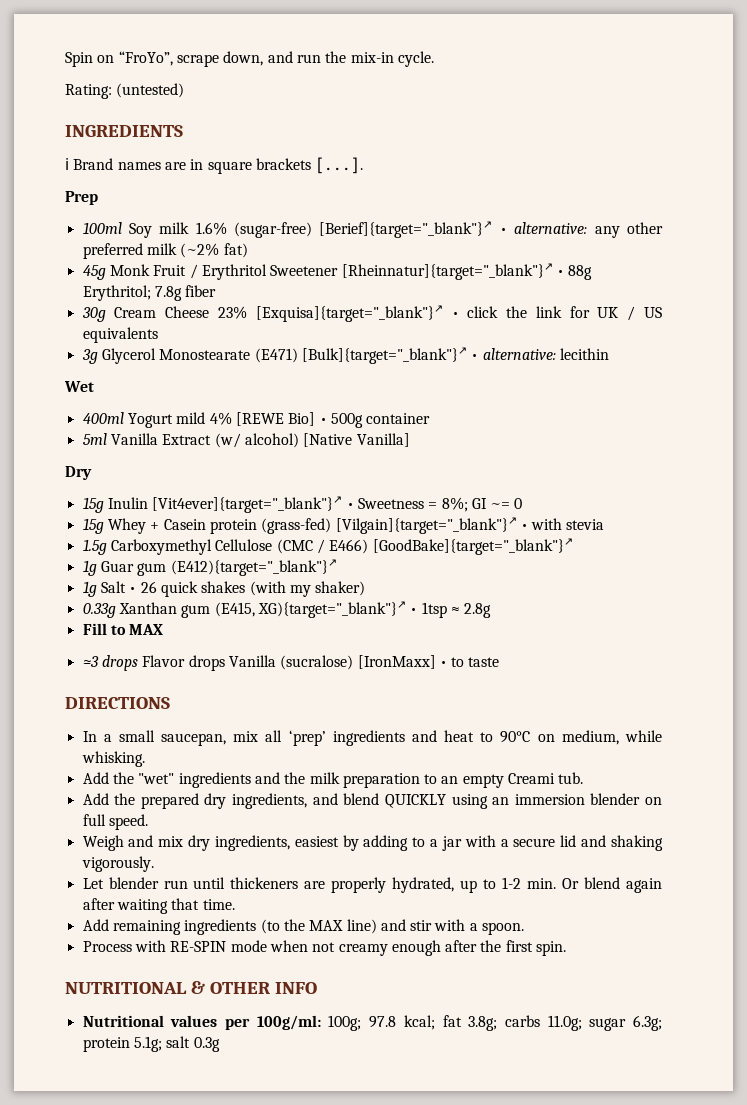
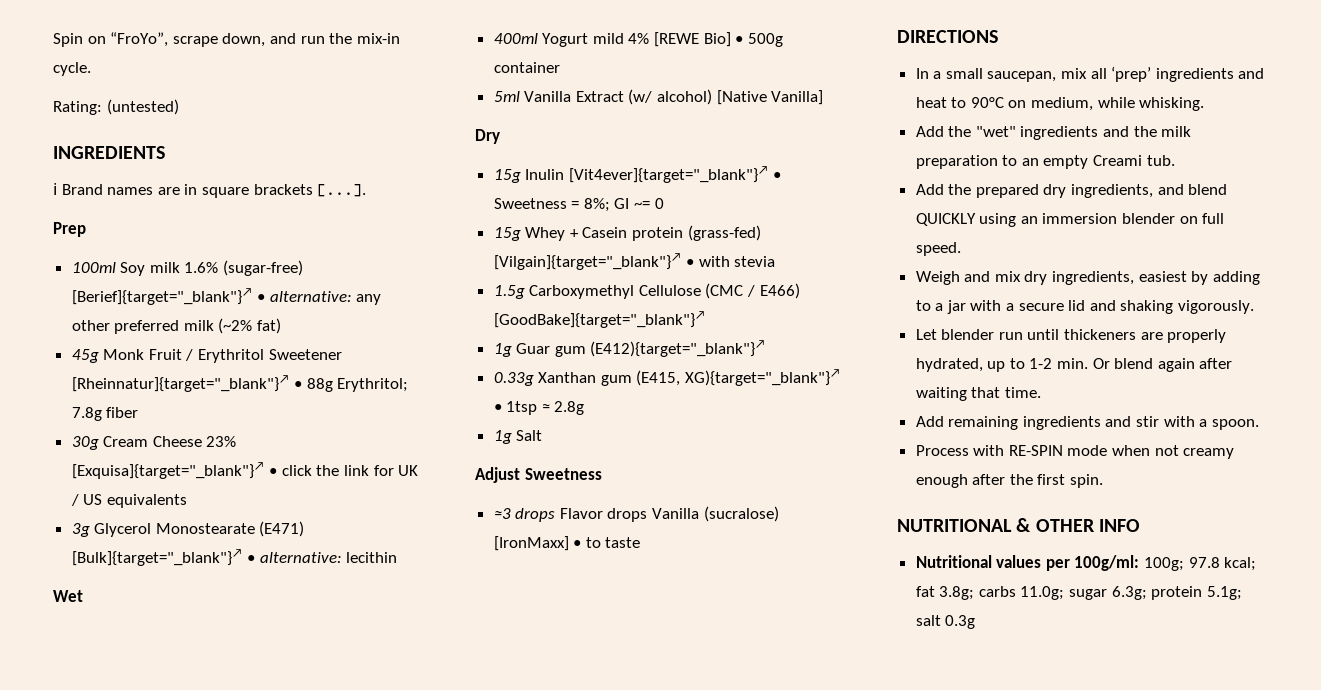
- 1g Salt • 26 quick shakes (with my shaker)
- Fill to MAX
+ 1g Salt
+ Adjust Sweetness
- Add remaining ingredients (to the MAX line) and stir with a spoon.
+ Add remaining ingredients and stir with a spoon.

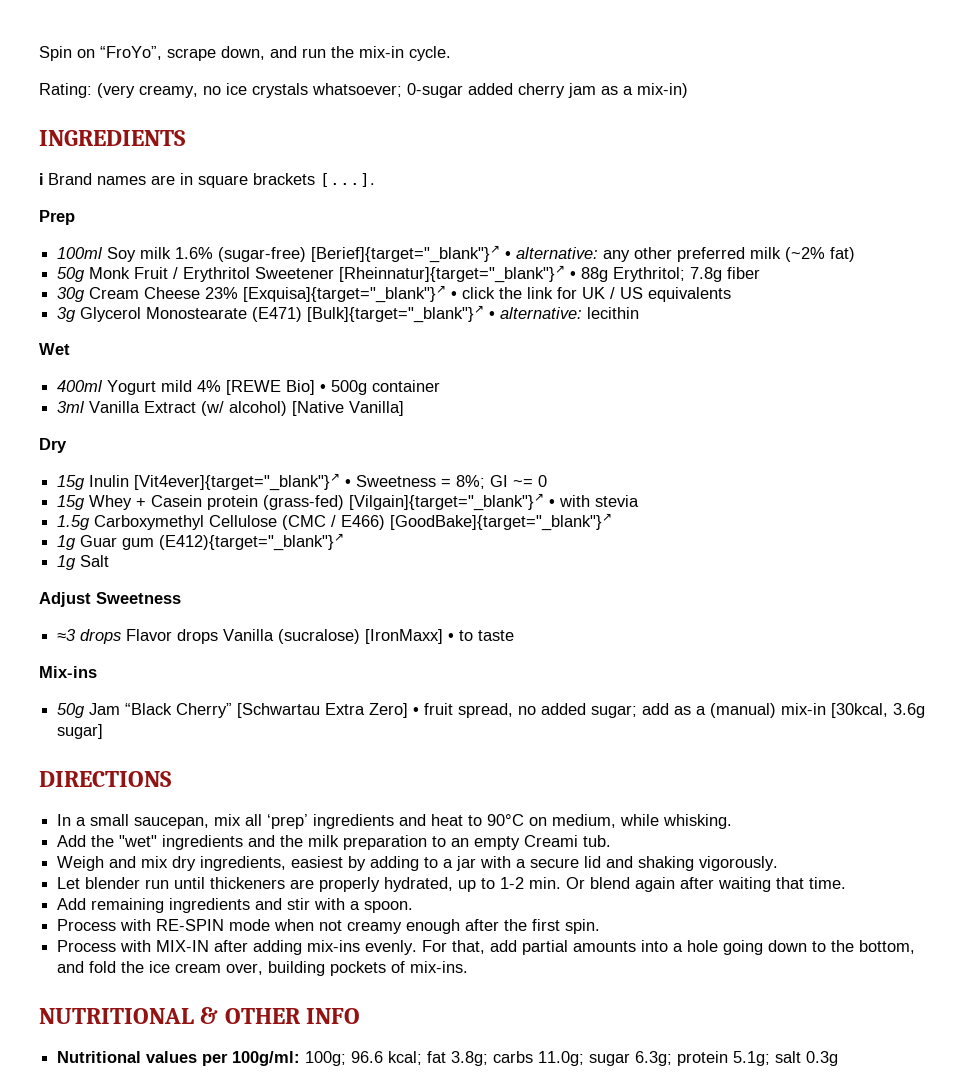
- Rating: (untested)
+ Rating: (very creamy, no ice crystals whatsoever; 0-sugar added cherry jam as a mix-in)
- 45g Monk Fruit / Erythritol Sweetener [Rheinnatur]{target="_blank"}↗ • 88g Erythritol; 7.8g fiber
+ 50g Monk Fruit / Erythritol Sweetener [Rheinnatur]{target="_blank"}↗ • 88g Erythritol; 7.8g fiber
- 5ml Vanilla Extract (w/ alcohol) [Native Vanilla]
+ 3ml Vanilla Extract (w/ alcohol) [Native Vanilla]
- 0.33g Xanthan gum (E415, XG){target="_blank"}↗ • 1tsp ≈ 2.8g
+ Mix-ins
+ 50g Jam “Black Cherry” [Schwartau Extra Zero] • fruit spread, no added sugar; add as a (manual) mix-in [30kcal, 3.6g sugar]
- Add the prepared dry ingredients, and blend QUICKLY using an immersion blender on full speed.
+ Process with MIX-IN after adding mix-ins evenly. For that, add partial amounts into a hole going down to the bottom, and fold the ice cream over, building pockets of mix-ins.
- Nutritional values per 100g/ml: 100g; 97.8 kcal; fat 3.8g; carbs 11.0g; sugar 6.3g; protein 5.1g; salt 0.3g
+ Nutritional values per 100g/ml: 100g; 96.6 kcal; fat 3.8g; carbs 11.0g; sugar 6.3g; protein 5.1g; salt 0.3g

